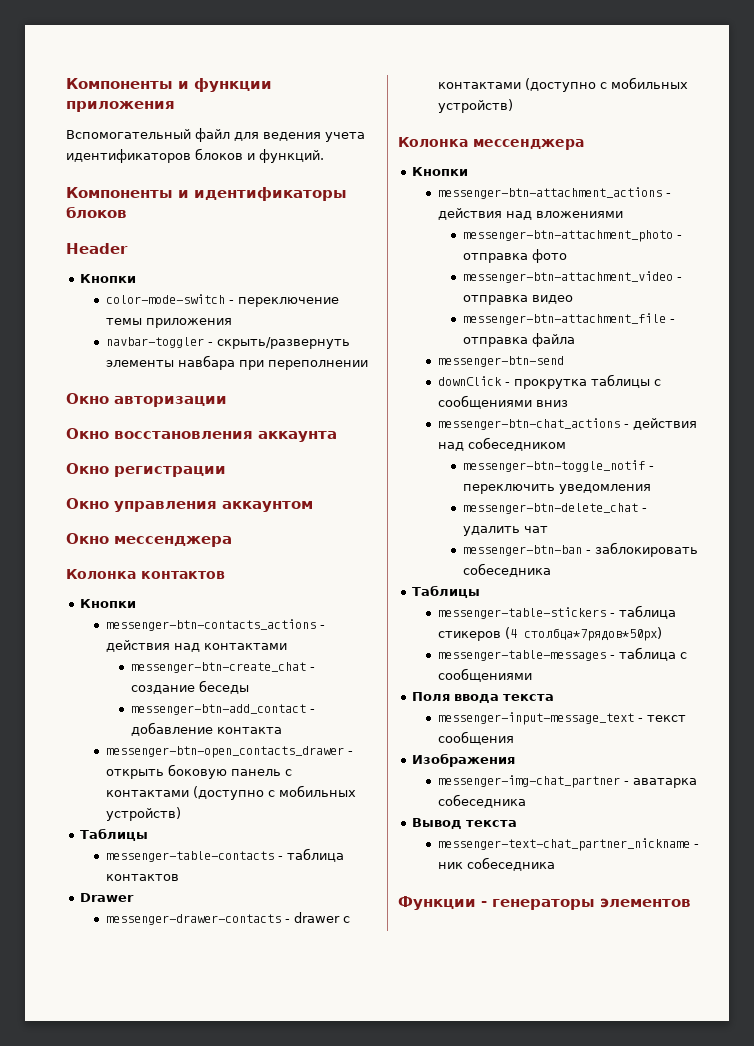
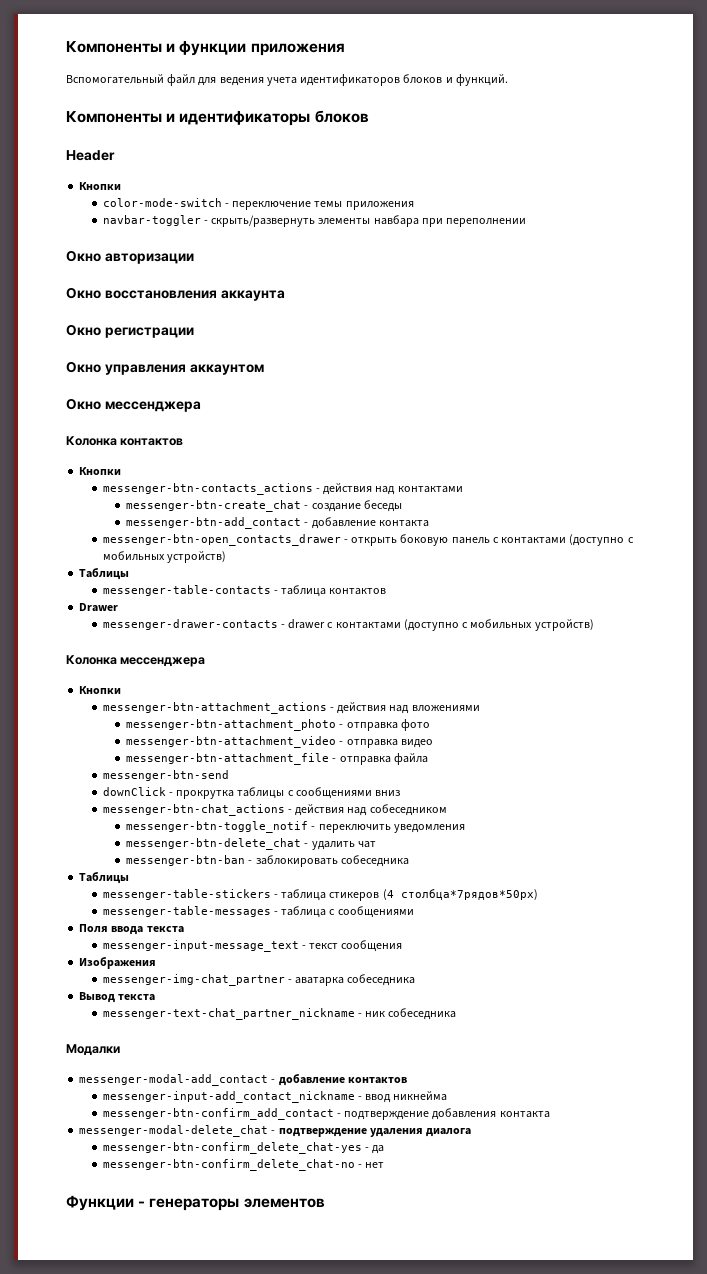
+ Модалки
+ messenger-modal-add_contact - добавление контактов
+ messenger-input-add_contact_nickname - ввод никнейма
+ messenger-btn-confirm_add_contact - подтверждение добавления контакта
+ messenger-modal-delete_chat - подтверждение удаления диалога
+ messenger-btn-confirm_delete_chat-yes - да
+ messenger-btn-confirm_delete_chat-no - нет

